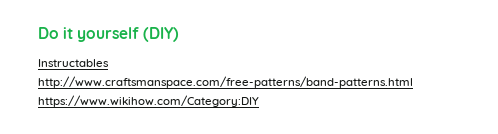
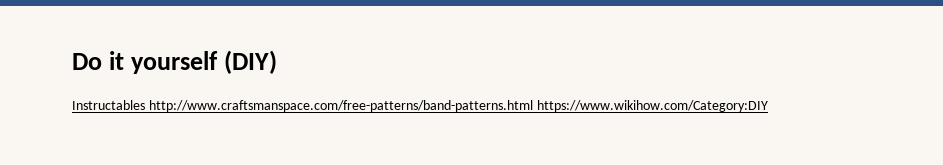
- Instructables
- http://www.craftsmanspace.com/free-patterns/band-patterns.html
- https://www.wikihow.com/Category:DIY
+ Instructables http://www.craftsmanspace.com/free-patterns/band-patterns.html https://www.wikihow.com/Category:DIY

